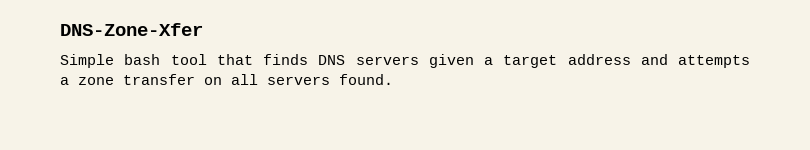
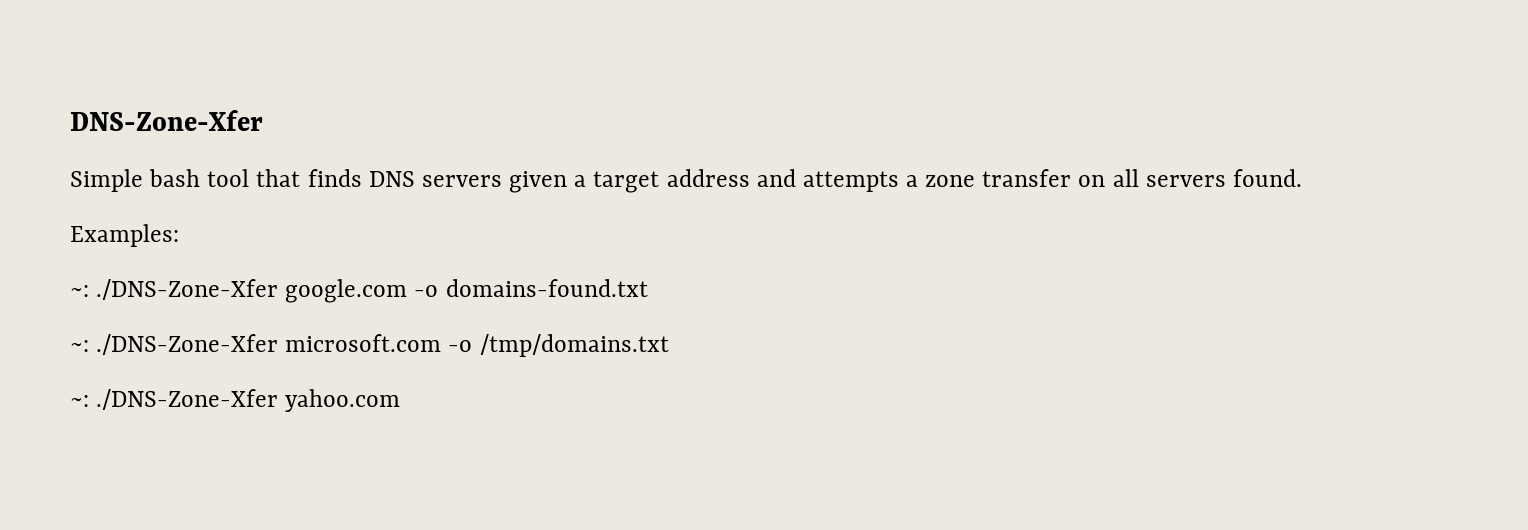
+ Examples:
+ ~: ./DNS-Zone-Xfer google.com -o domains-found.txt
+ ~: ./DNS-Zone-Xfer microsoft.com -o /tmp/domains.txt
+ ~: ./DNS-Zone-Xfer yahoo.com

